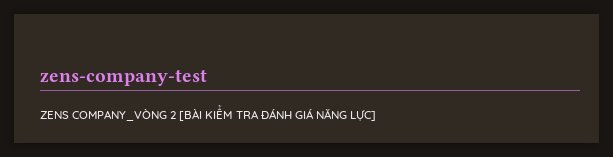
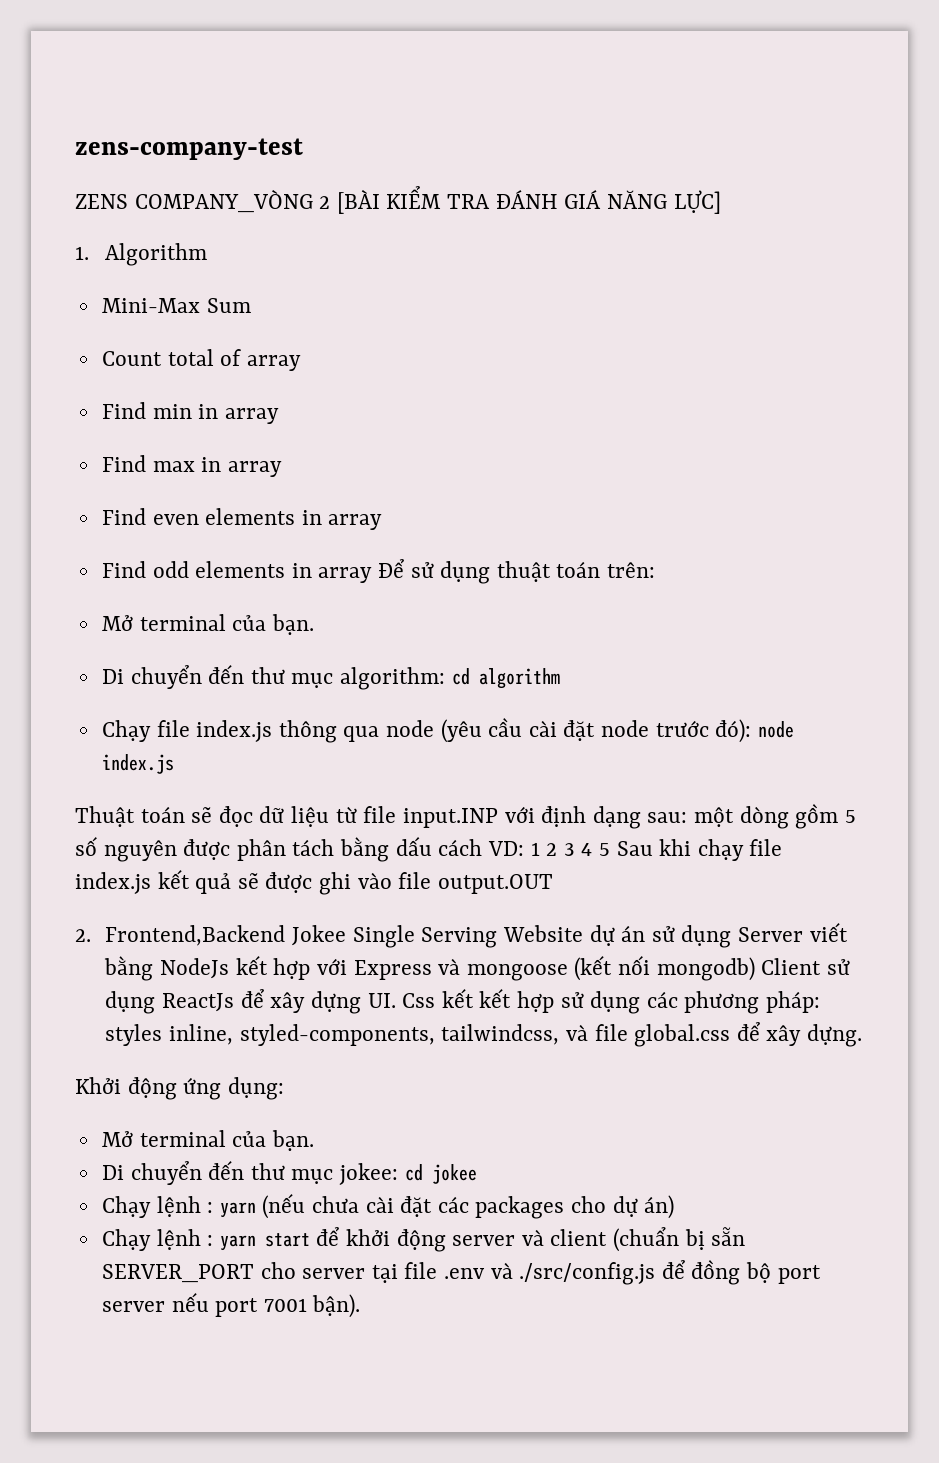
+ 1. Algorithm
+ Mini-Max Sum
+ Count total of array
+ Find min in array
+ Find max in array
+ Find even elements in array
+ Find odd elements in array Để sử dụng thuật toán trên:
+ Mở terminal của bạn.
+ Di chuyển đến thư mục algorithm: cd algorithm
+ Chạy file index.js thông qua node (yêu cầu cài đặt node trước đó): node index.js
+ Thuật toán sẽ đọc dữ liệu từ file input.INP với định dạng sau: một dòng gồm 5 số nguyên được phân tách bằng dấu cách VD: 1 2 3 4 5 Sau khi chạy file index.js kết quả sẽ được ghi vào file output.OUT
+ 2. Frontend,Backend Jokee Single Serving Website dự án sử dụng Server viết bằng NodeJs kết hợp với Express và mongoose (kết nối mongodb) Client sử dụng ReactJs để xây dựng UI. Css kết kết hợp sử dụng các phương pháp: styles inline, styled-components, tailwindcss, và file global.css để xây dựng.
+ Khởi động ứng dụng:
+ Mở terminal của bạn.
+ Di chuyển đến thư mục jokee: cd jokee
+ Chạy lệnh : yarn (nếu chưa cài đặt các packages cho dự án)
+ Chạy lệnh : yarn start để khởi động server và client (chuẩn bị sẵn SERVER_PORT cho server tại file .env và ./src/config.js để đồng bộ port server nếu port 7001 bận).

